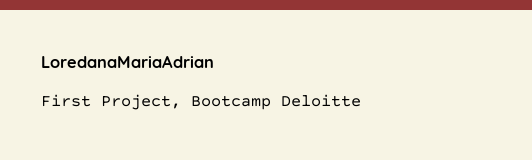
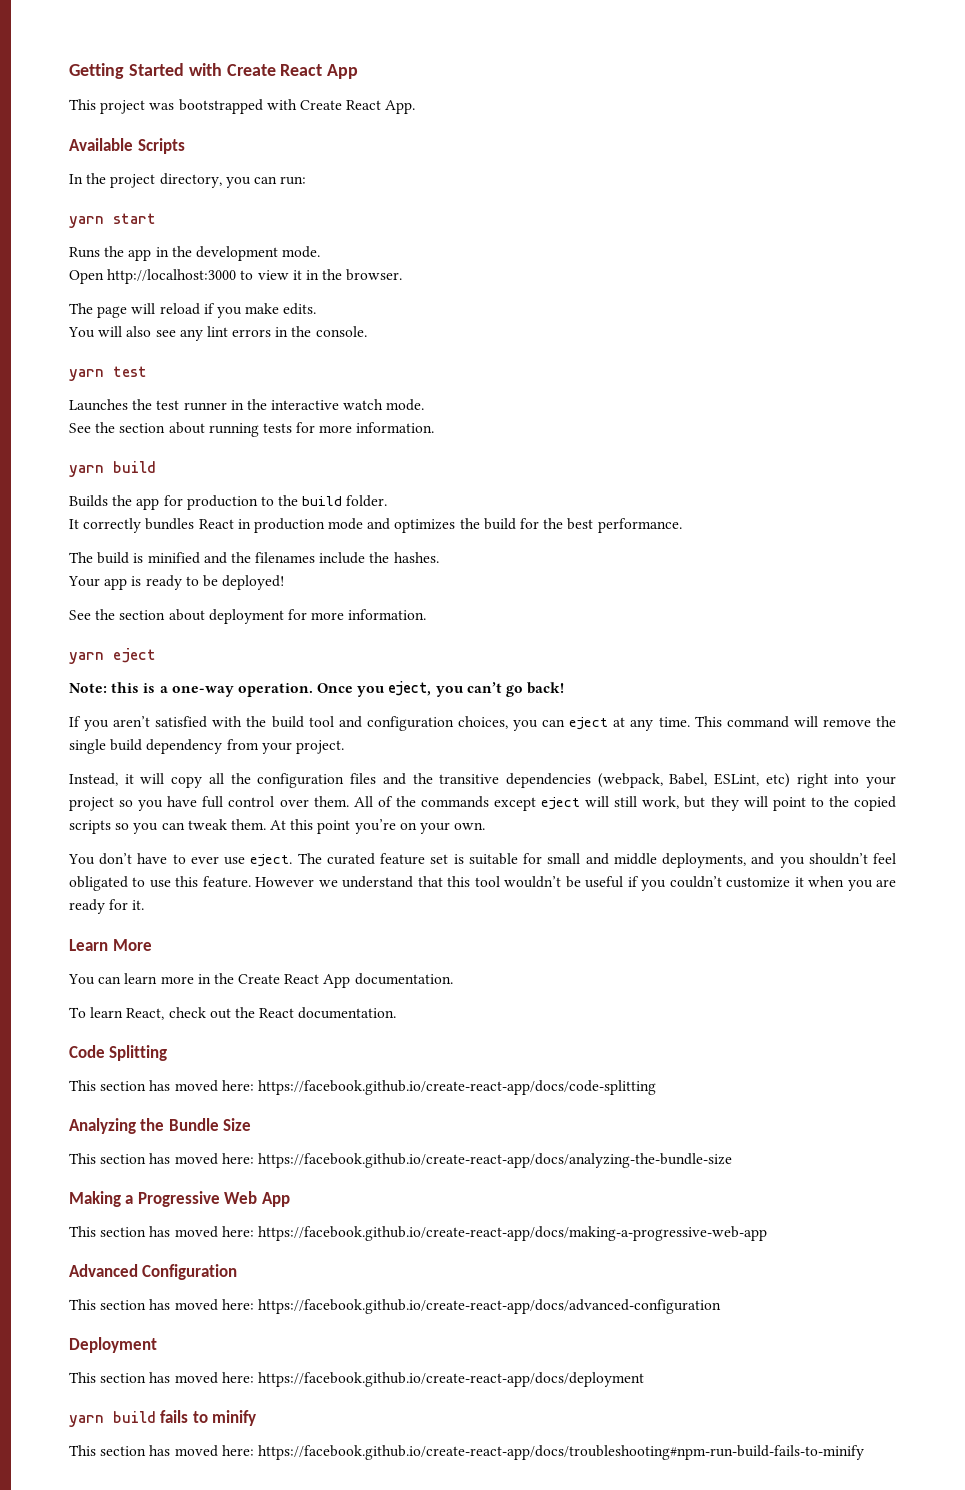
- LoredanaMariaAdrian
- First Project, Bootcamp Deloitte
+ Getting Started with Create React App
+ This project was bootstrapped with Create React App.
+ Available Scripts
+ In the project directory, you can run:
+ yarn start
+ Runs the app in the development mode.
+ Open http://localhost:3000 to view it in the browser.
+ The page will reload if you make edits.
+ You will also see any lint errors in the console.
+ yarn test
+ Launches the test runner in the interactive watch mode.
+ See the section about running tests for more information.
+ yarn build
+ Builds the app for production to the build folder.
+ It correctly bundles React in production mode and optimizes the build for the best performance.
+ The build is minified and the filenames include the hashes.
+ Your app is ready to be deployed!
+ See the section about deployment for more information.
+ yarn eject
+ Note: this is a one-way operation. Once you eject, you can’t go back!
+ If you aren’t satisfied with the build tool and configuration choices, you can eject at any time. This command will remove the single build dependency from your project.
+ Instead, it will copy all the configuration files and the transitive dependencies (webpack, Babel, ESLint, etc) right into your project so you have full control over them. All of the commands except eject will still work, but they will point to the copied scripts so you can tweak them. At this point you’re on your own.
+ You don’t have to ever use eject. The curated feature set is suitable for small and middle deployments, and you shouldn’t feel obligated to use this feature. However we understand that this tool wouldn’t be useful if you couldn’t customize it when you are ready for it.
+ Learn More
+ You can learn more in the Create React App documentation.
+ To learn React, check out the React documentation.
+ Code Splitting
+ This section has moved here: https://facebook.github.io/create-react-app/docs/code-splitting
+ Analyzing the Bundle Size
+ This section has moved here: https://facebook.github.io/create-react-app/docs/analyzing-the-bundle-size
+ Making a Progressive Web App
+ This section has moved here: https://facebook.github.io/create-react-app/docs/making-a-progressive-web-app
+ Advanced Configuration
+ This section has moved here: https://facebook.github.io/create-react-app/docs/advanced-configuration
+ Deployment
+ This section has moved here: https://facebook.github.io/create-react-app/docs/deployment
+ yarn build fails to minify
+ This section has moved here: https://facebook.github.io/create-react-app/docs/troubleshooting#npm-run-build-fails-to-minify

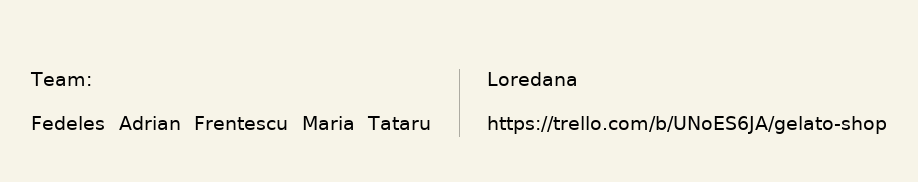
- Getting Started with Create React App
- This project was bootstrapped with Create React App.
- Available Scripts
- In the project directory, you can run:
- yarn start
- Runs the app in the development mode.
- Open http://localhost:3000 to view it in the browser.
- The page will reload if you make edits.
- You will also see any lint errors in the console.
- yarn test
- Launches the test runner in the interactive watch mode.
- See the section about running tests for more information.
- yarn build
- Builds the app for production to the build folder.
- It correctly bundles React in production mode and optimizes the build for the best performance.
- The build is minified and the filenames include the hashes.
- Your app is ready to be deployed!
- See the section about deployment for more information.
- yarn eject
- Note: this is a one-way operation. Once you eject, you can’t go back!
- If you aren’t satisfied with the build tool and configuration choices, you can eject at any time. This command will remove the single build dependency from your project.
- Instead, it will copy all the configuration files and the transitive dependencies (webpack, Babel, ESLint, etc) right into your project so you have full control over them. All of the commands except eject will still work, but they will point to the copied scripts so you can tweak them. At this point you’re on your own.
- You don’t have to ever use eject. The curated feature set is suitable for small and middle deployments, and you shouldn’t feel obligated to use this feature. However we understand that this tool wouldn’t be useful if you couldn’t customize it when you are ready for it.
- Learn More
- You can learn more in the Create React App documentation.
- To learn React, check out the React documentation.
- Code Splitting
- This section has moved here: https://facebook.github.io/create-react-app/docs/code-splitting
- Analyzing the Bundle Size
- This section has moved here: https://facebook.github.io/create-react-app/docs/analyzing-the-bundle-size
- Making a Progressive Web App
- This section has moved here: https://facebook.github.io/create-react-app/docs/making-a-progressive-web-app
- Advanced Configuration
- This section has moved here: https://facebook.github.io/create-react-app/docs/advanced-configuration
- Deployment
- This section has moved here: https://facebook.github.io/create-react-app/docs/deployment
- yarn build fails to minify
- This section has moved here: https://facebook.github.io/create-react-app/docs/troubleshooting#npm-run-build-fails-to-minify
+ Team:
+ Fedeles Adrian Frentescu Maria Tataru Loredana
+ https://trello.com/b/UNoES6JA/gelato-shop

